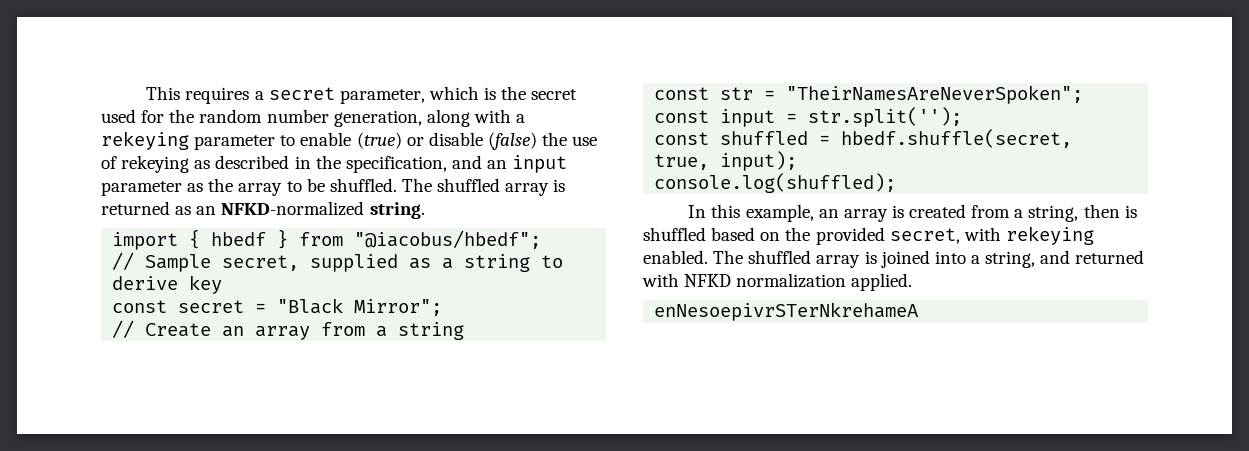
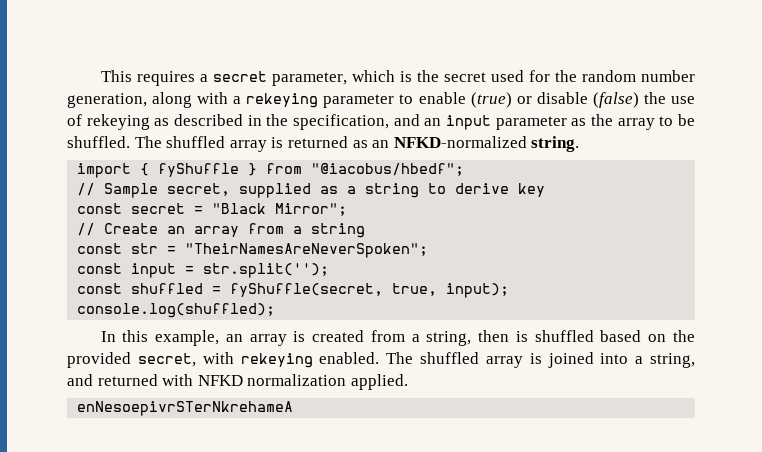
- import { hbedf } from "@iacobus/hbedf";
+ import { fyShuffle } from "@iacobus/hbedf";
- const shuffled = hbedf.shuffle(secret, true, input);
+ const shuffled = fyShuffle(secret, true, input);

